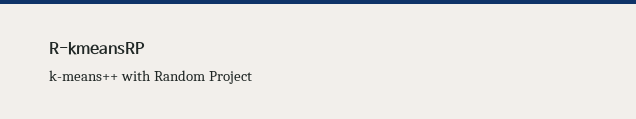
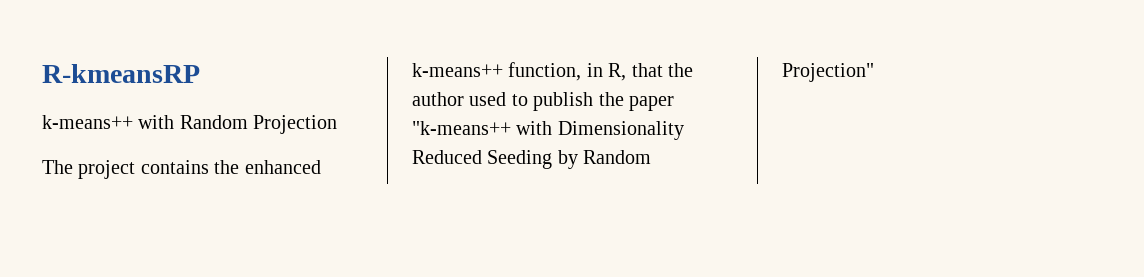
- k-means++ with Random Project
+ k-means++ with Random Projection
+ The project contains the enhanced k-means++ function, in R, that the author used to publish the paper "k-means++ with Dimensionality Reduced Seeding by Random Projection"

